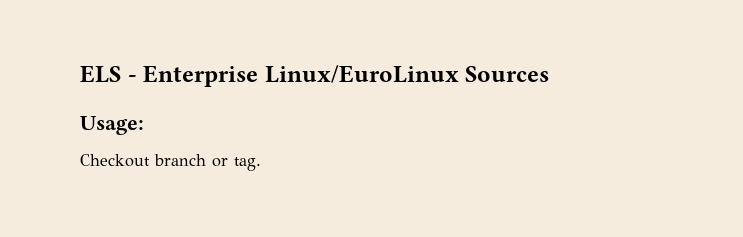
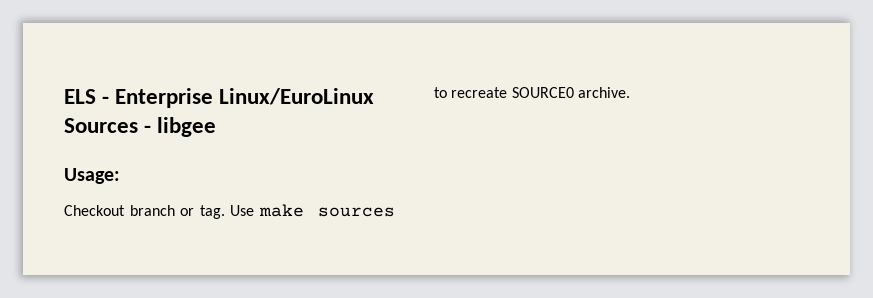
- ELS - Enterprise Linux/EuroLinux Sources
+ ELS - Enterprise Linux/EuroLinux Sources - libgee
+ Use make sources to recreate SOURCE0 archive.

